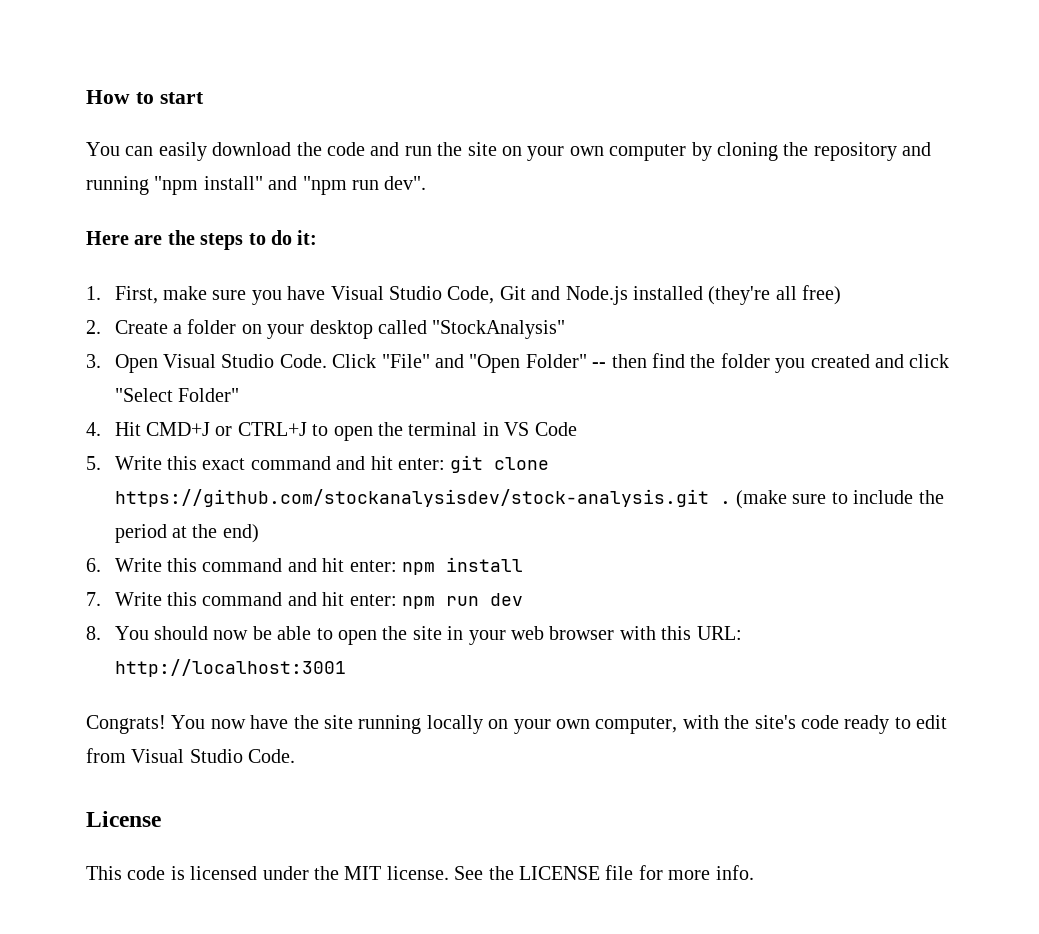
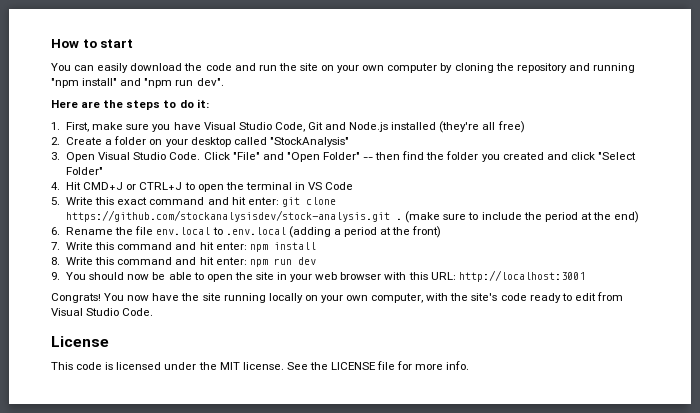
- 6. Write this command and hit enter: npm install
+ 6. Rename the file env.local to .env.local (adding a period at the front)
+ 7. Write this command and hit enter: npm install
- 7. Write this command and hit enter: npm run dev
+ 8. Write this command and hit enter: npm run dev
- 8. You should now be able to open the site in your web browser with this URL: http://localhost:3001
+ 9. You should now be able to open the site in your web browser with this URL: http://localhost:3001

